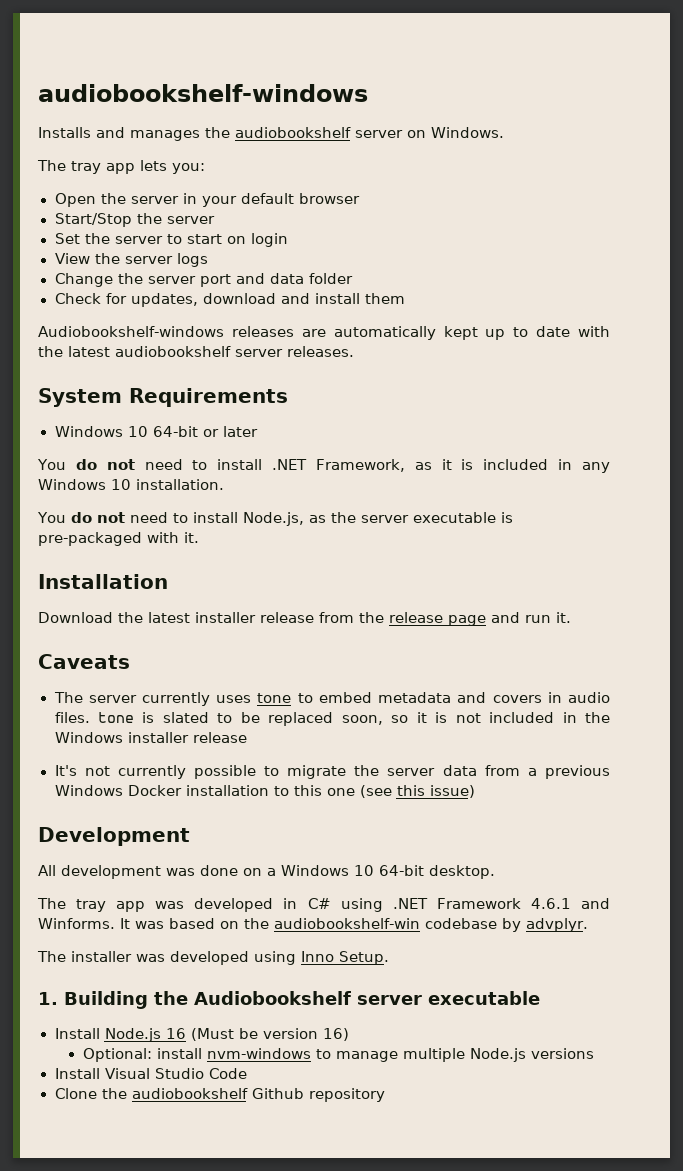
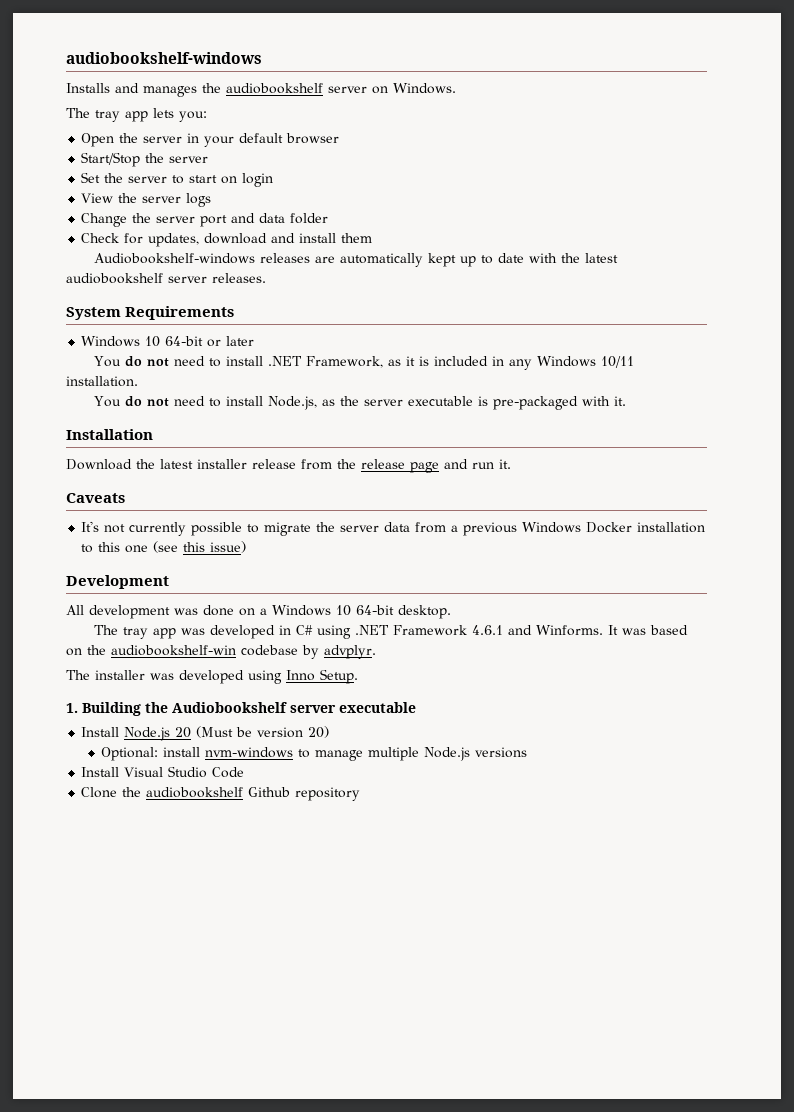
- You do not need to install .NET Framework, as it is included in any Windows 10 installation.
+ You do not need to install .NET Framework, as it is included in any Windows 10/11 installation.
- The server currently uses tone to embed metadata and covers in audio files. tone is slated to be replaced soon, so it is not included in the Windows installer release
- Install Node.js 16 (Must be version 16)
+ Install Node.js 20 (Must be version 20)

